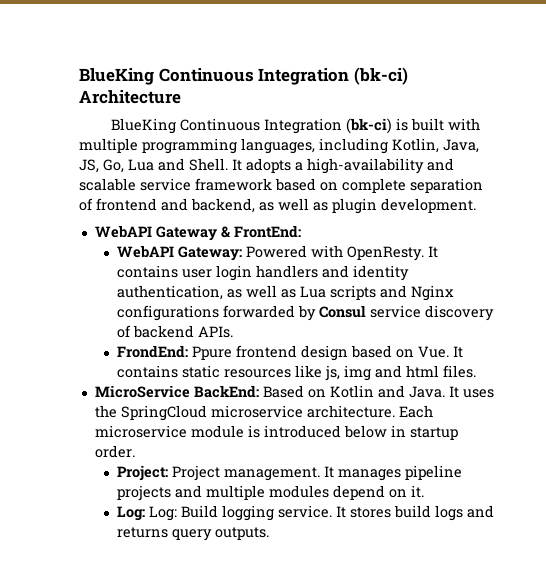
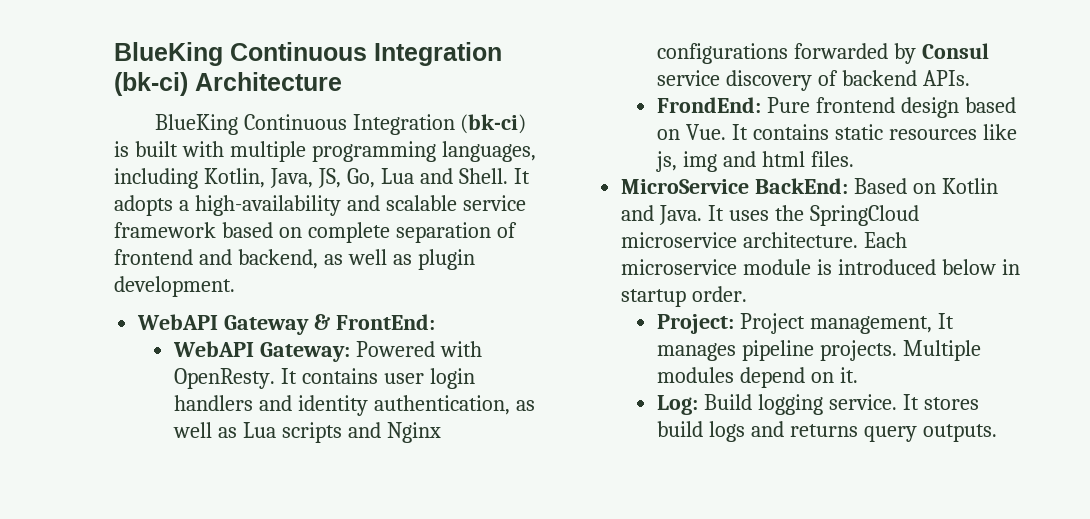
- FrondEnd: Ppure frontend design based on Vue. It contains static resources like js, img and html files.
+ FrondEnd: Pure frontend design based on Vue. It contains static resources like js, img and html files.
- Project: Project management. It manages pipeline projects and multiple modules depend on it.
+ Project: Project management, It manages pipeline projects. Multiple modules depend on it.
- Log: Log: Build logging service.
+ Log: Build logging service.

